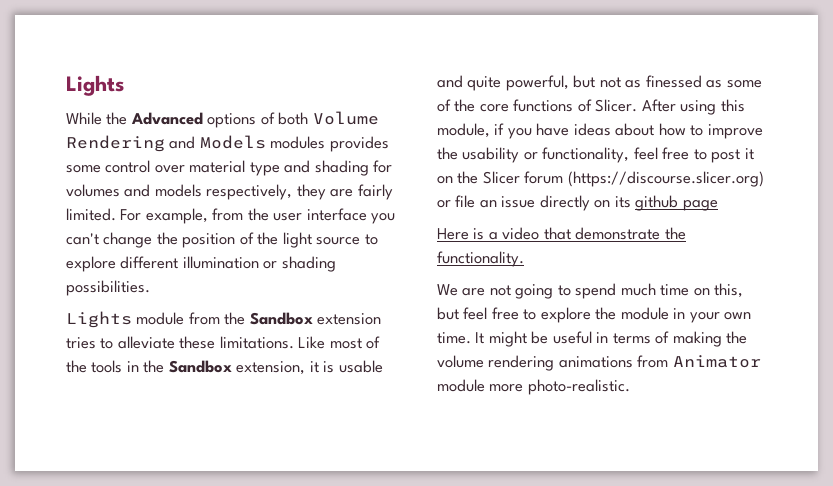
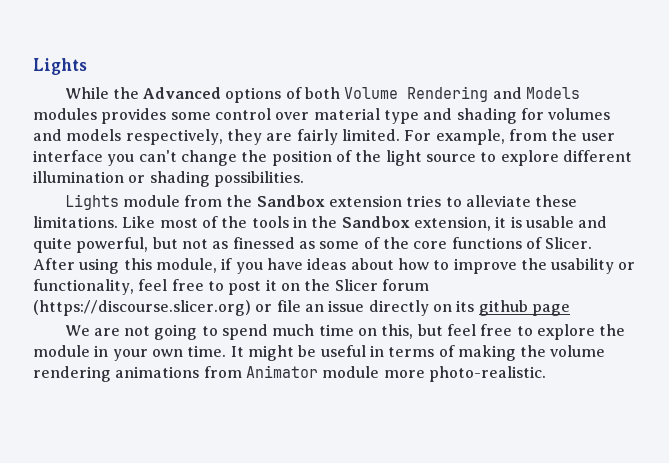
- Here is a video that demonstrate the functionality.

